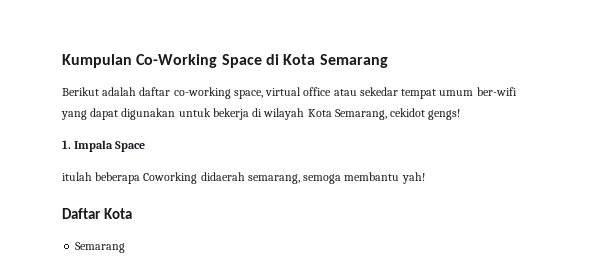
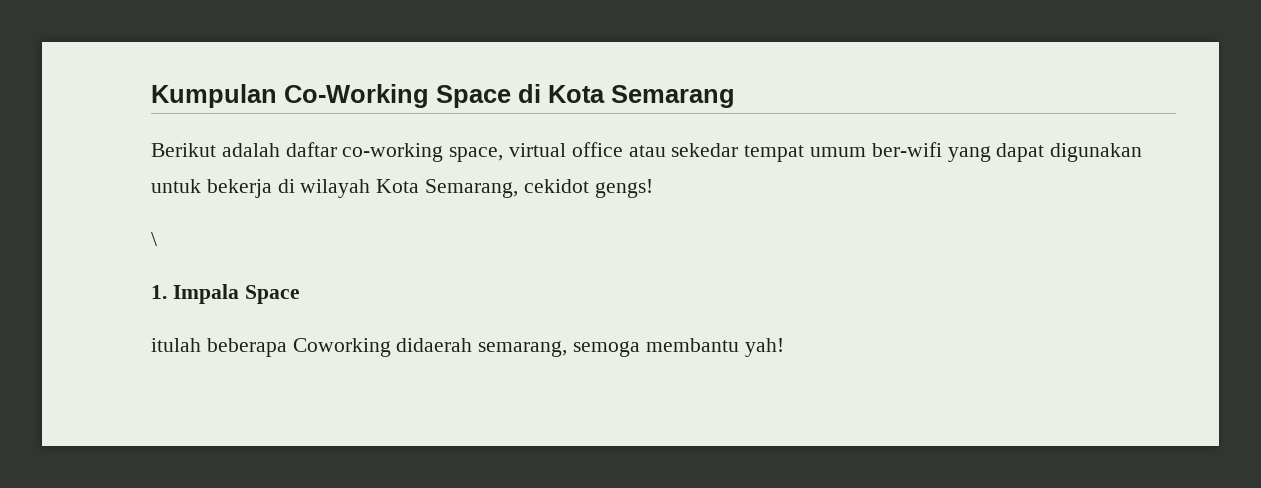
+ \
- Daftar Kota
- Semarang

